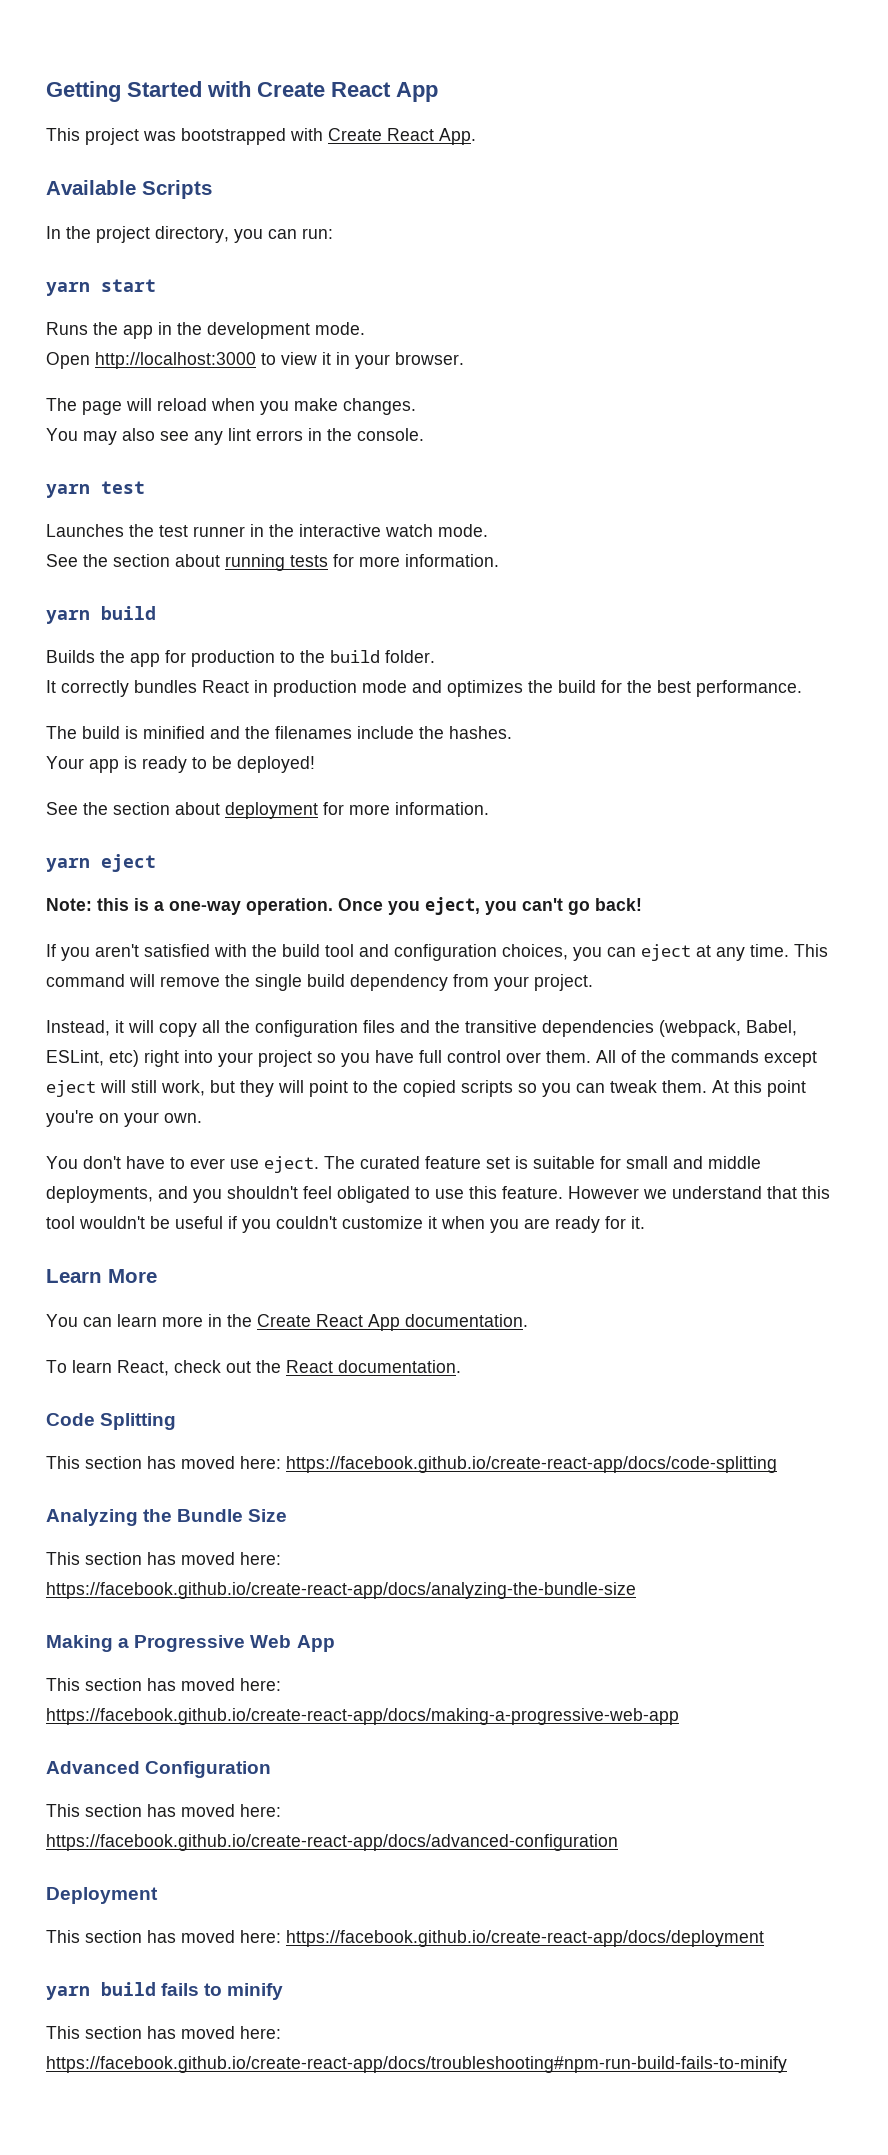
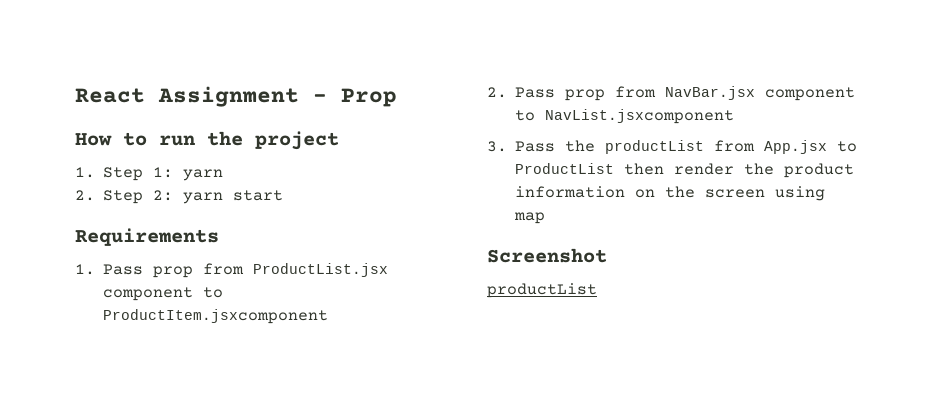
- Getting Started with Create React App
- This project was bootstrapped with Create React App.
- Available Scripts
- In the project directory, you can run:
- yarn start
- Runs the app in the development mode.
- Open http://localhost:3000 to view it in your browser.
- The page will reload when you make changes.
- You may also see any lint errors in the console.
- yarn test
- Launches the test runner in the interactive watch mode.
- See the section about running tests for more information.
- yarn build
- Builds the app for production to the build folder.
- It correctly bundles React in production mode and optimizes the build for the best performance.
- The build is minified and the filenames include the hashes.
- Your app is ready to be deployed!
- See the section about deployment for more information.
- yarn eject
- Note: this is a one-way operation. Once you eject, you can't go back!
- If you aren't satisfied with the build tool and configuration choices, you can eject at any time. This command will remove the single build dependency from your project.
- Instead, it will copy all the configuration files and the transitive dependencies (webpack, Babel, ESLint, etc) right into your project so you have full control over them. All of the commands except eject will still work, but they will point to the copied scripts so you can tweak them. At this point you're on your own.
- You don't have to ever use eject. The curated feature set is suitable for small and middle deployments, and you shouldn't feel obligated to use this feature. However we understand that this tool wouldn't be useful if you couldn't customize it when you are ready for it.
- Learn More
- You can learn more in the Create React App documentation.
- To learn React, check out the React documentation.
- Code Splitting
- This section has moved here: https://facebook.github.io/create-react-app/docs/code-splitting
- Analyzing the Bundle Size
- This section has moved here: https://facebook.github.io/create-react-app/docs/analyzing-the-bundle-size
- Making a Progressive Web App
- This section has moved here: https://facebook.github.io/create-react-app/docs/making-a-progressive-web-app
- Advanced Configuration
- This section has moved here: https://facebook.github.io/create-react-app/docs/advanced-configuration
- Deployment
- This section has moved here: https://facebook.github.io/create-react-app/docs/deployment
- yarn build fails to minify
- This section has moved here: https://facebook.github.io/create-react-app/docs/troubleshooting#npm-run-build-fails-to-minify
+ React Assignment - Prop
+ How to run the project
+ 1. Step 1: yarn
+ 2. Step 2: yarn start
+ Requirements
+ 1. Pass prop from ProductList.jsx component to ProductItem.jsxcomponent
+ 2. Pass prop from NavBar.jsx component to NavList.jsxcomponent
+ 3. Pass the productList from App.jsx to ProductList then render the product information on the screen using map
+ Screenshot
+ productList

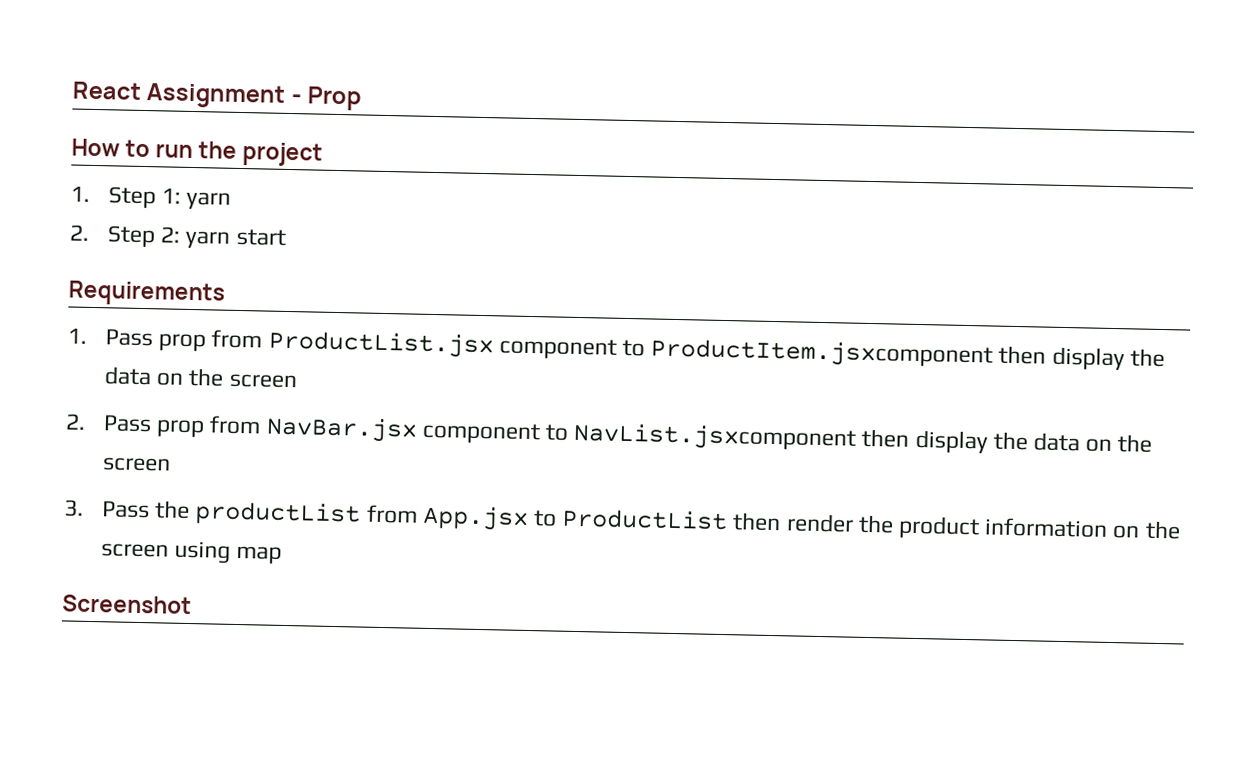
- 1. Pass prop from ProductList.jsx component to ProductItem.jsxcomponent
+ 1. Pass prop from ProductList.jsx component to ProductItem.jsxcomponent then display the data on the screen
- 2. Pass prop from NavBar.jsx component to NavList.jsxcomponent
+ 2. Pass prop from NavBar.jsx component to NavList.jsxcomponent then display the data on the screen
  Screenshot
- productList

